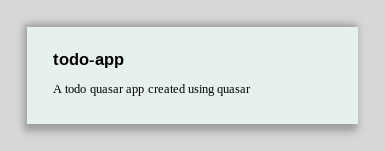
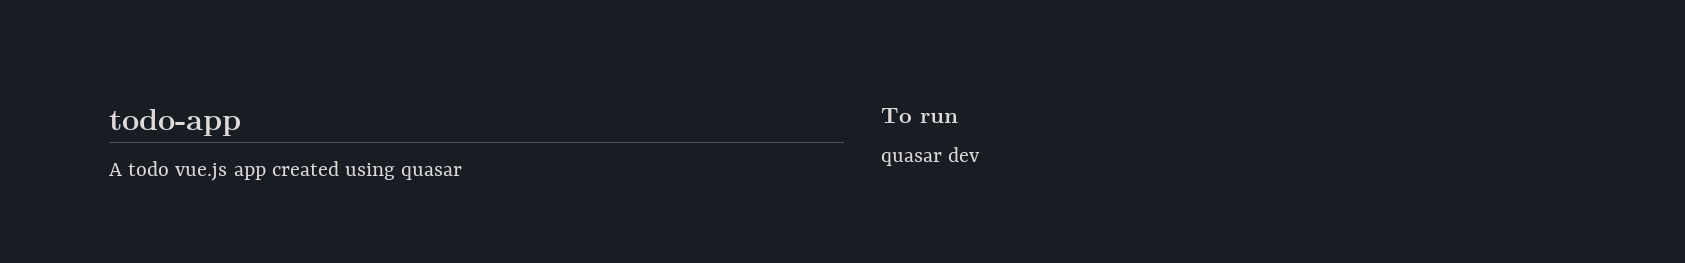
- A todo quasar app created using quasar
+ A todo vue.js app created using quasar
+ To run
+ quasar dev

